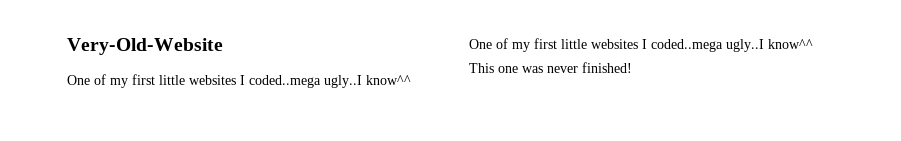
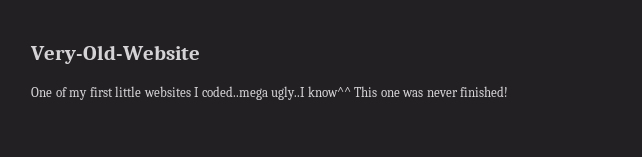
- One of my first little websites I coded..mega ugly..I know^^ One of my first little websites I coded..mega ugly..I know^^ This one was never finished!
+ One of my first little websites I coded..mega ugly..I know^^ This one was never finished!

